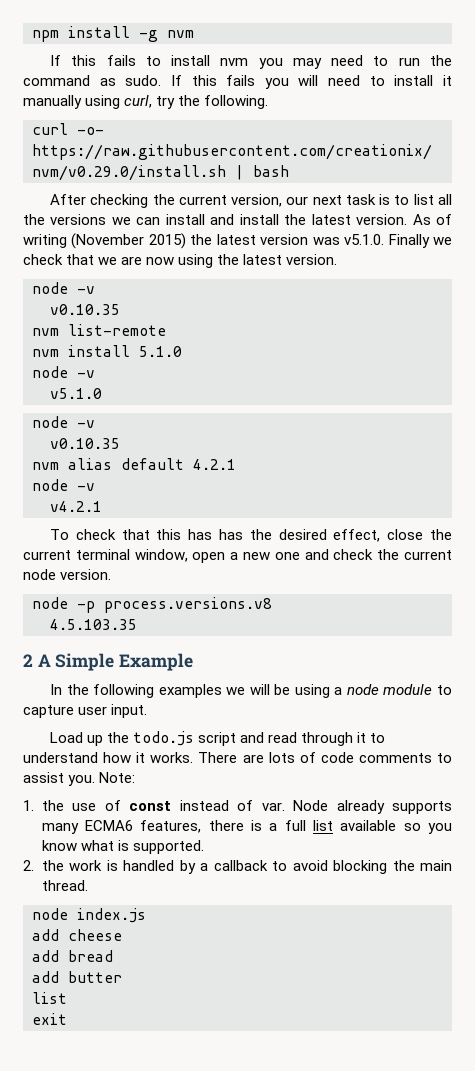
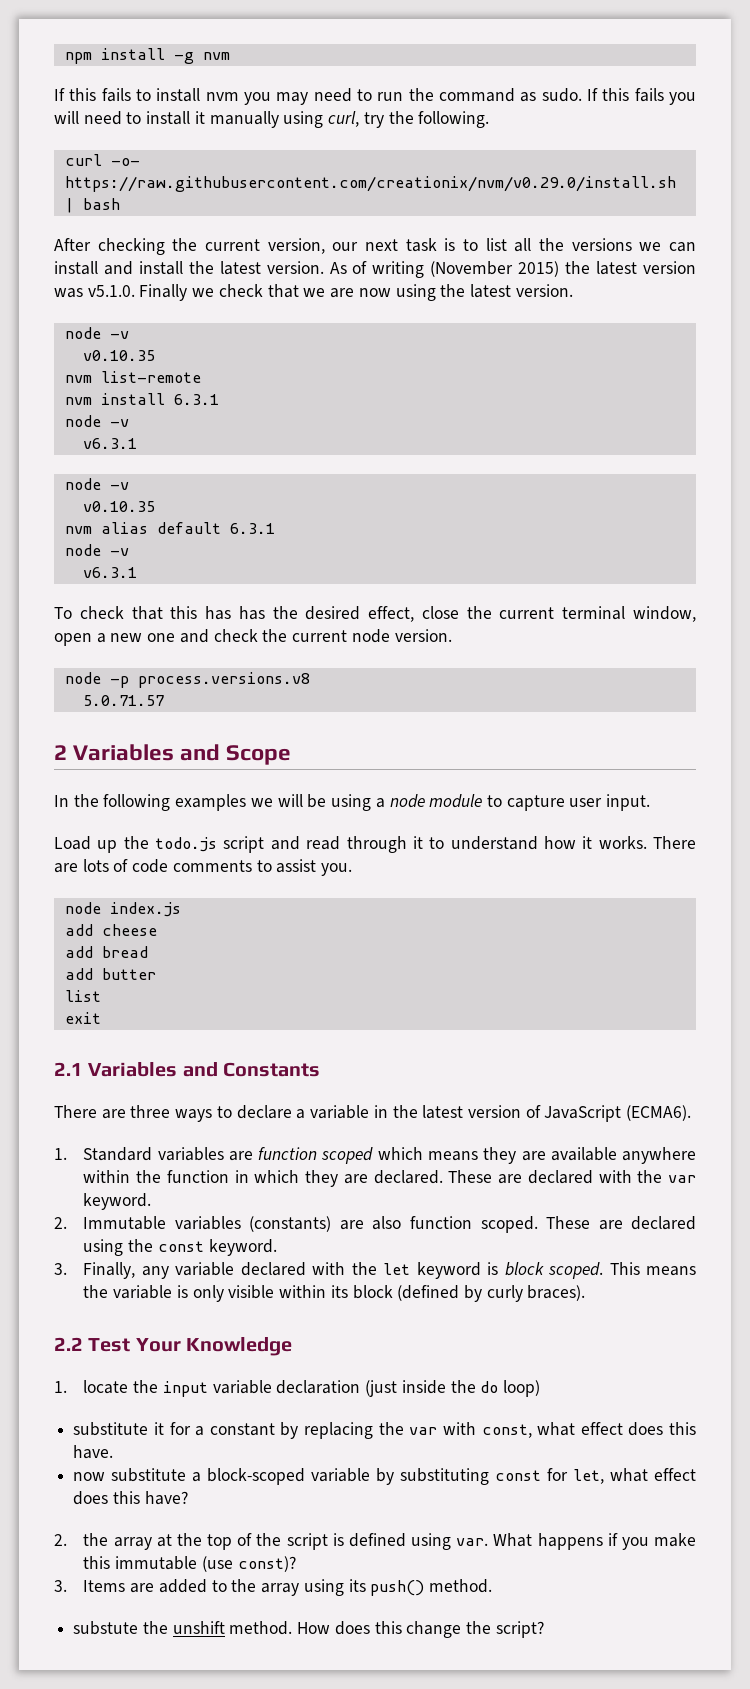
- nvm install 5.1.0
+ nvm install 6.3.1
  node -v
- v5.1.0
+ v6.3.1
- nvm alias default 4.2.1
+ nvm alias default 6.3.1
  node -v
- v4.2.1
+ v6.3.1
- 4.5.103.35
+ 5.0.71.57
- 2 A Simple Example
+ 2 Variables and Scope
- Note:
- 1. the use of const instead of var. Node already supports many ECMA6 features, there is a full list available so you know what is supported.
- 2. the work is handled by a callback to avoid blocking the main thread.
+ 2.1 Variables and Constants
+ There are three ways to declare a variable in the latest version of JavaScript (ECMA6).
+ 1. Standard variables are function scoped which means they are available anywhere within the function in which they are declared. These are declared with the var keyword.
+ 2. Immutable variables (constants) are also function scoped. These are declared using the const keyword.
+ 3. Finally, any variable declared with the let keyword is block scoped. This means the variable is only visible within its block (defined by curly braces).
+ 2.2 Test Your Knowledge
+ 1. locate the input variable declaration (just inside the do loop)
+ substitute it for a constant by replacing the var with const, what effect does this have.
+ now substitute a block-scoped variable by substituting const for let, what effect does this have?
+ 2. the array at the top of the script is defined using var. What happens if you make this immutable (use const)?
+ 3. Items are added to the array using its push() method.
+ substute the unshift method. How does this change the script?

